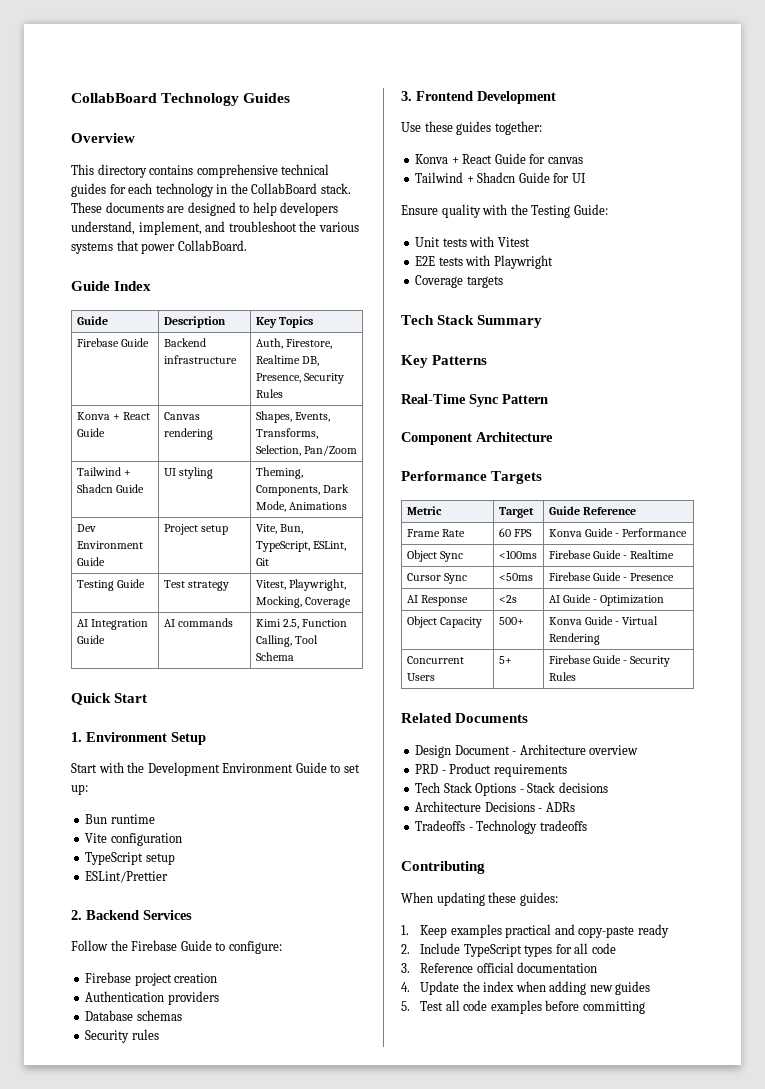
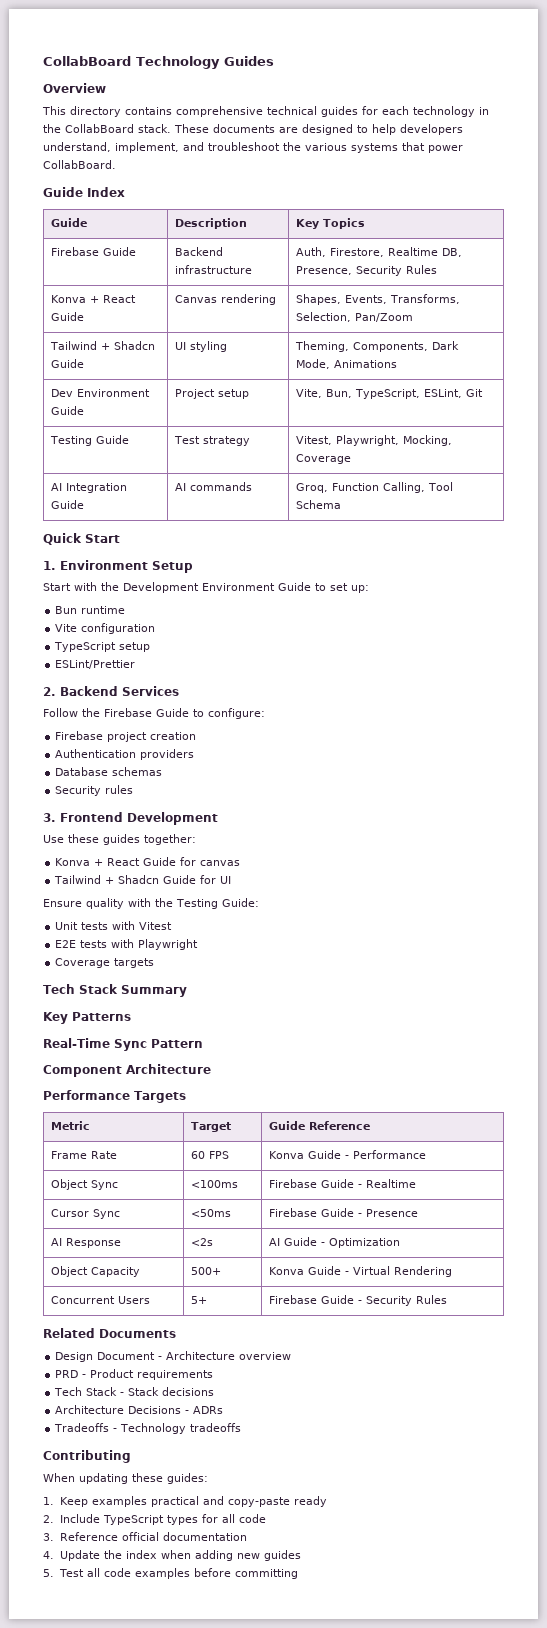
- AI Integration Guide | AI commands | Kimi 2.5, Function Calling, Tool Schema
+ AI Integration Guide | AI commands | Groq, Function Calling, Tool Schema
- Tech Stack Options - Stack decisions
+ Tech Stack - Stack decisions

